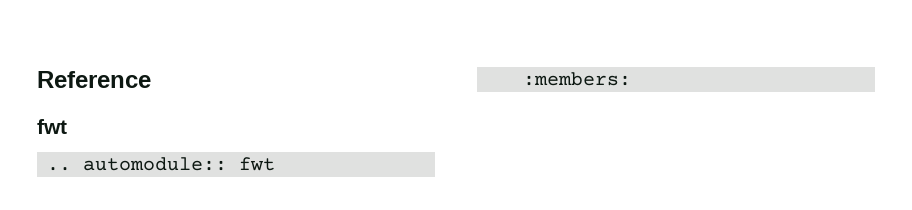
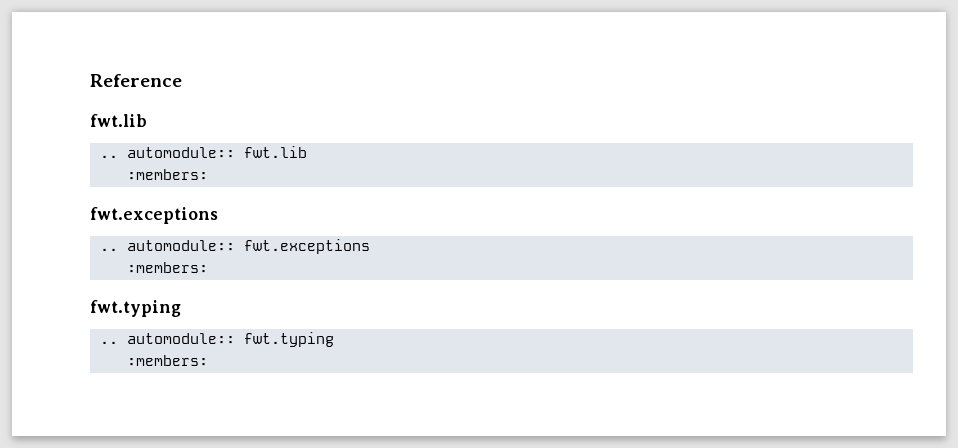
  Reference
- fwt
- .. automodule:: fwt
+ fwt.lib
+ .. automodule:: fwt.lib
+ :members:
+ fwt.exceptions
+ .. automodule:: fwt.exceptions
+ :members:
+ fwt.typing
+ .. automodule:: fwt.typing

